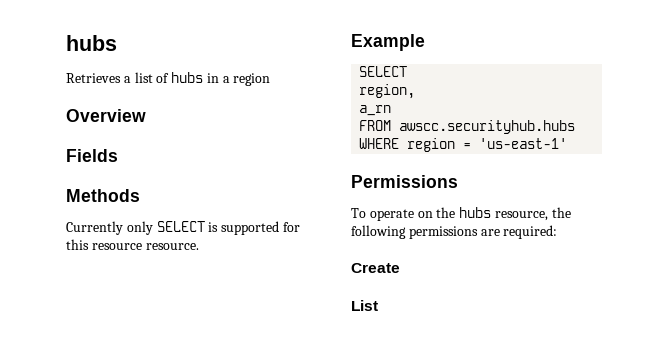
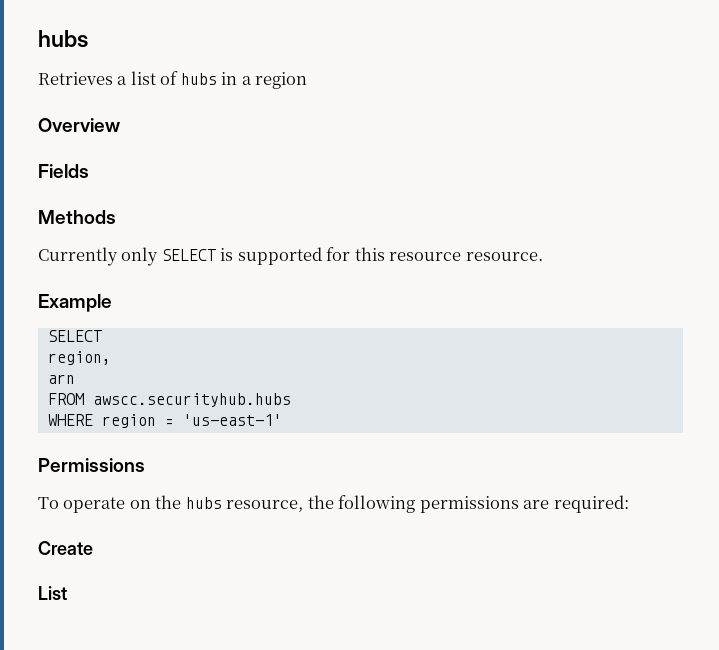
- a_rn
+ arn

